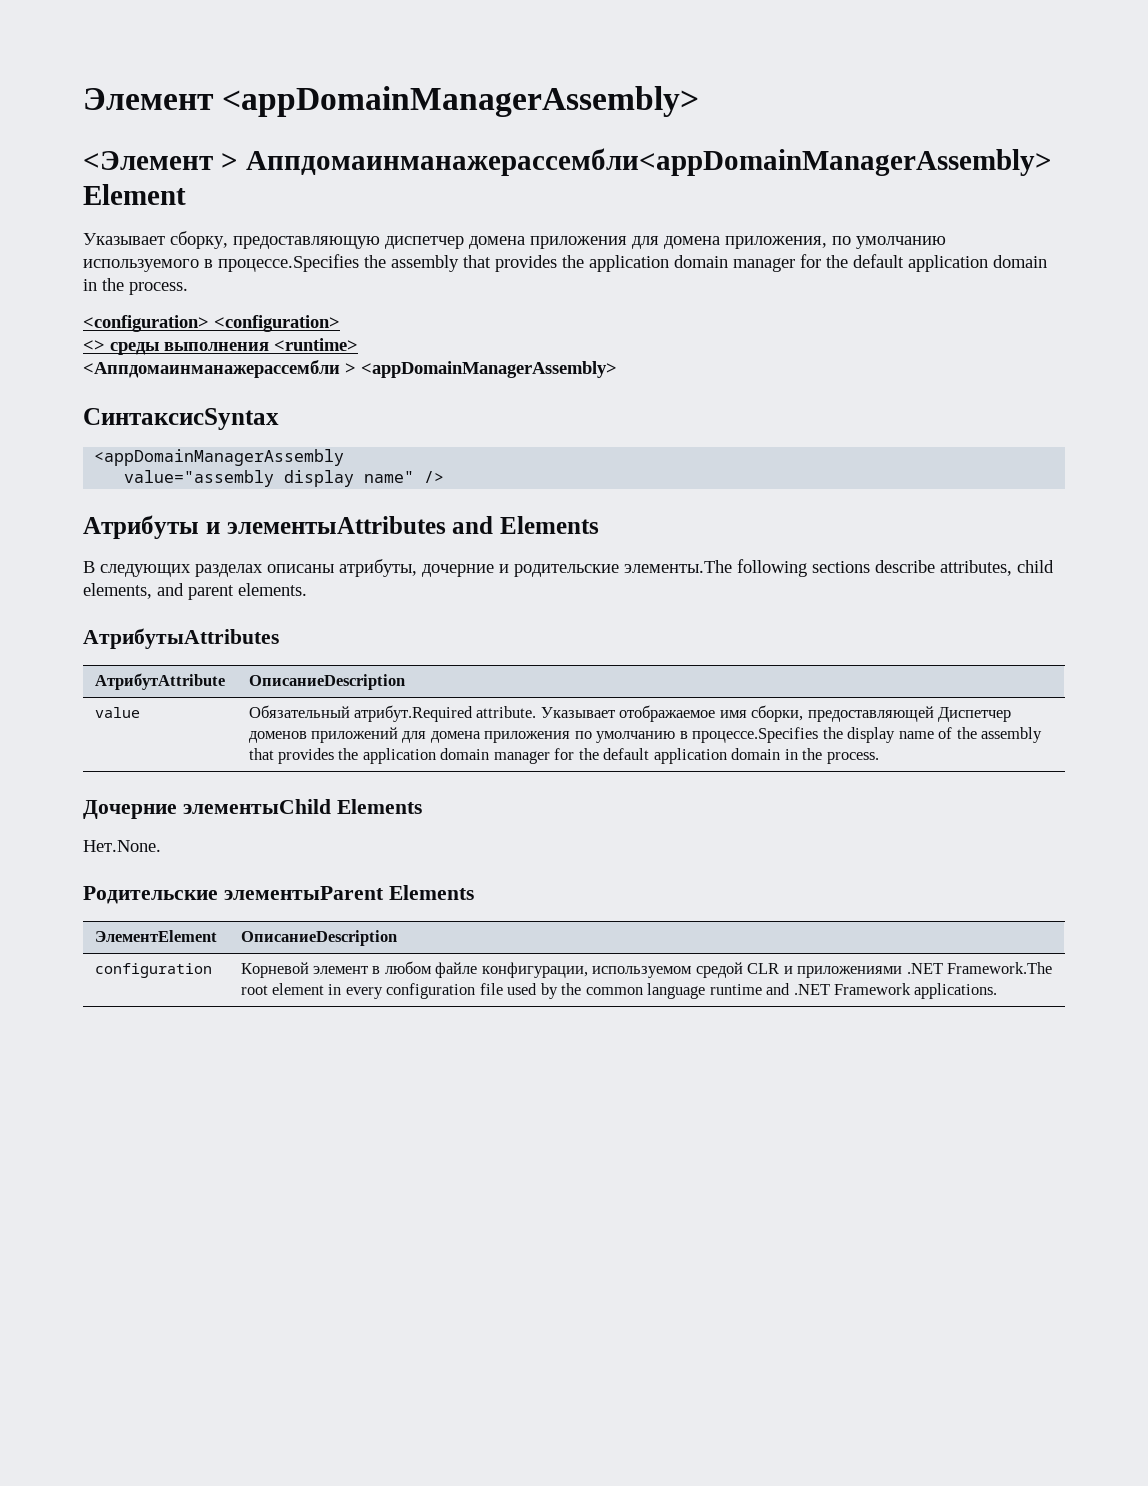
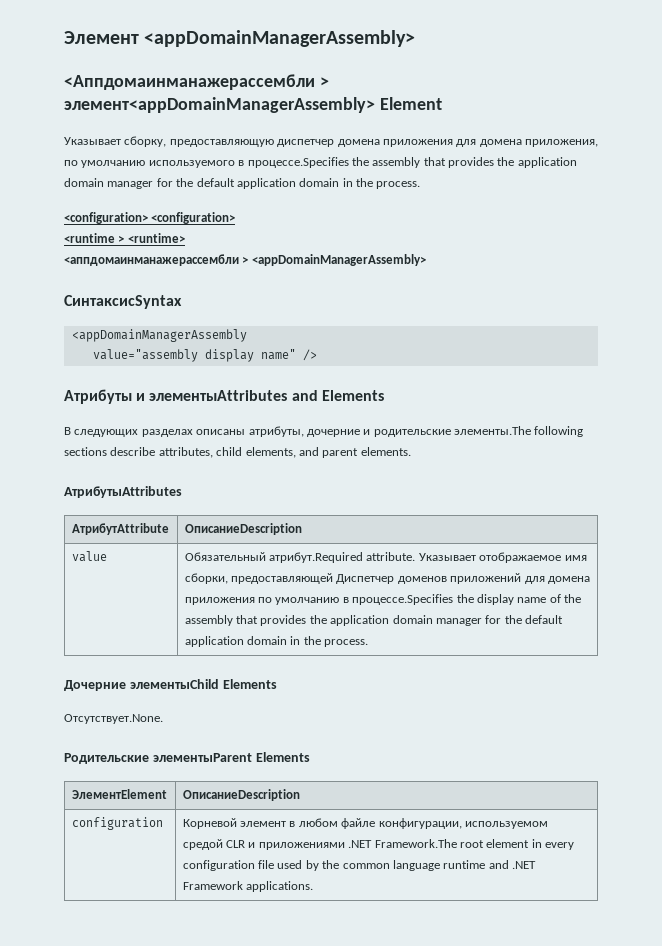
- <Элемент > Аппдомаинманажерассембли<appDomainManagerAssembly> Element
+ <Аппдомаинманажерассембли > элемент<appDomainManagerAssembly> Element
- <> среды выполнения <runtime>
+ <runtime > <runtime>
- <Аппдомаинманажерассембли > <appDomainManagerAssembly>
+ <аппдомаинманажерассембли > <appDomainManagerAssembly>
- Нет.None.
+ Отсутствует.None.

